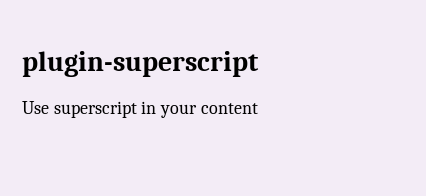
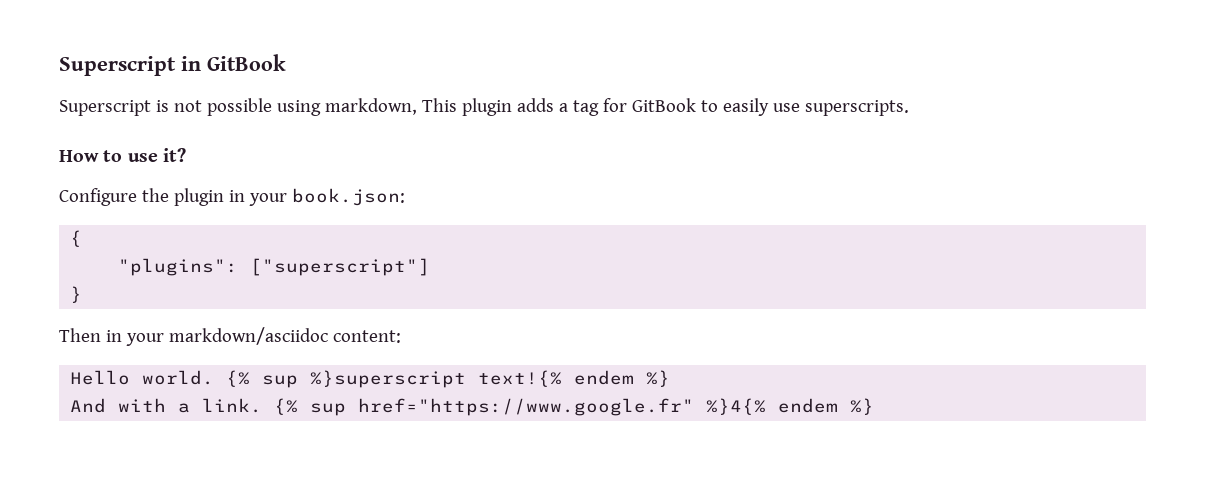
- plugin-superscript
- Use superscript in your content
+ Superscript in GitBook
+ Superscript is not possible using markdown, This plugin adds a tag for GitBook to easily use superscripts.
+ How to use it?
+ Configure the plugin in your book.json:
+ {
+ "plugins": ["superscript"]
+ }
+ Then in your markdown/asciidoc content:
+ Hello world. {% sup %}superscript text!{% endem %}
+ And with a link. {% sup href="https://www.google.fr" %}4{% endem %}

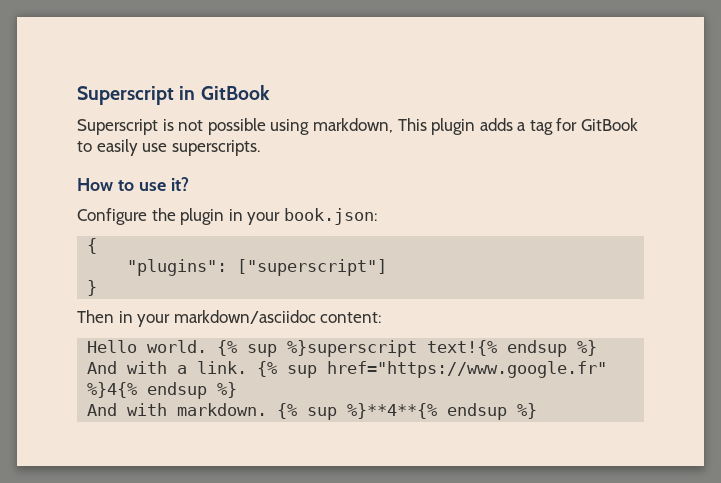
- {% sup %}superscript text!{% endem %}
+ {% sup %}superscript text!{% endsup %}
- {% sup href="https://www.google.fr" %}4{% endem %}
+ {% sup href="https://www.google.fr" %}4{% endsup %}
+ And with markdown. {% sup %}**4**{% endsup %}

